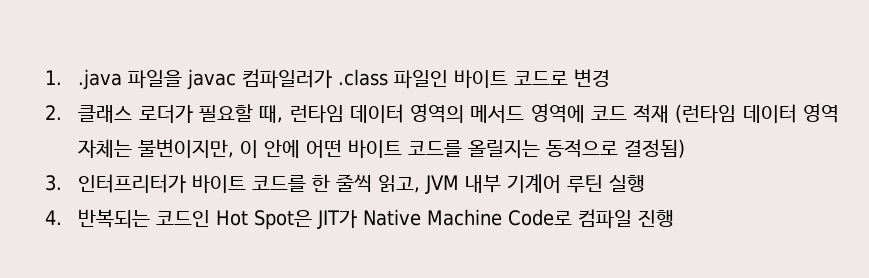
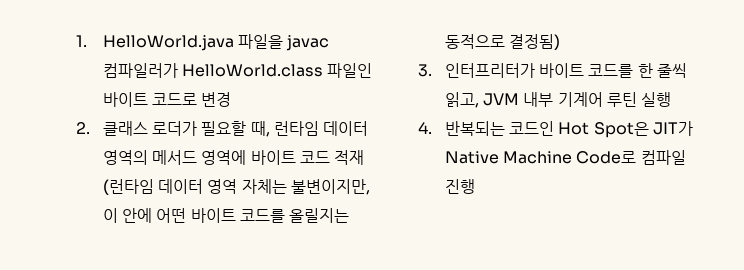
- 1. .java 파일을 javac 컴파일러가 .class 파일인 바이트 코드로 변경
+ 1. HelloWorld.java 파일을 javac 컴파일러가 HelloWorld.class 파일인 바이트 코드로 변경
- 2. 클래스 로더가 필요할 때, 런타임 데이터 영역의 메서드 영역에 코드 적재 (런타임 데이터 영역 자체는 불변이지만, 이 안에 어떤 바이트 코드를 올릴지는 동적으로 결정됨)
+ 2. 클래스 로더가 필요할 때, 런타임 데이터 영역의 메서드 영역에 바이트 코드 적재 (런타임 데이터 영역 자체는 불변이지만, 이 안에 어떤 바이트 코드를 올릴지는 동적으로 결정됨)

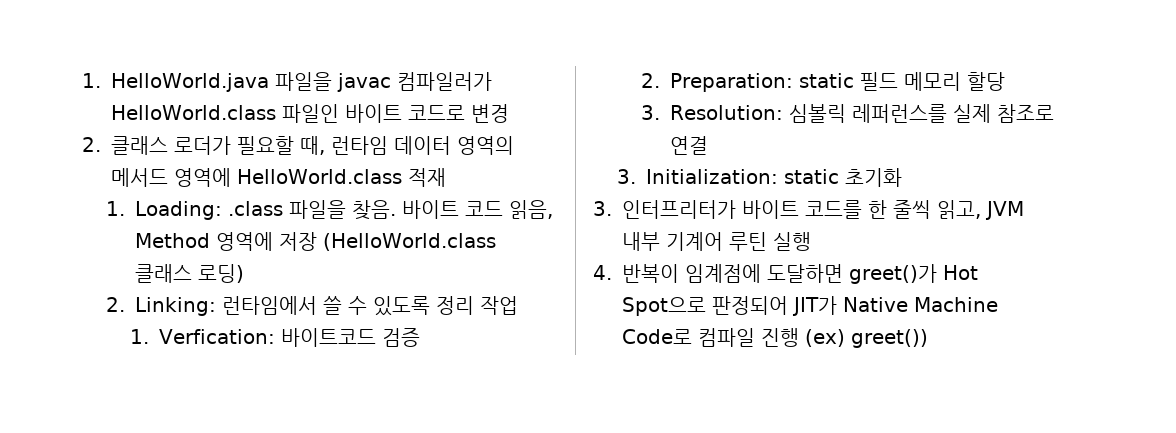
- 2. 클래스 로더가 필요할 때, 런타임 데이터 영역의 메서드 영역에 바이트 코드 적재 (런타임 데이터 영역 자체는 불변이지만, 이 안에 어떤 바이트 코드를 올릴지는 동적으로 결정됨)
+ 2. 클래스 로더가 필요할 때, 런타임 데이터 영역의 메서드 영역에 HelloWorld.class 적재
+ 1. Loading: .class 파일을 찾음. 바이트 코드 읽음, Method 영역에 저장 (HelloWorld.class 클래스 로딩)
+ 2. Linking: 런타임에서 쓸 수 있도록 정리 작업
+ 1. Verfication: 바이트코드 검증
+ 2. Preparation: static 필드 메모리 할당
+ 3. Resolution: 심볼릭 레퍼런스를 실제 참조로 연결
+ 3. Initialization: static 초기화
- 4. 반복되는 코드인 Hot Spot은 JIT가 Native Machine Code로 컴파일 진행
+ 4. 반복이 임계점에 도달하면 greet()가 Hot Spot으로 판정되어 JIT가 Native Machine Code로 컴파일 진행 (ex) greet())

